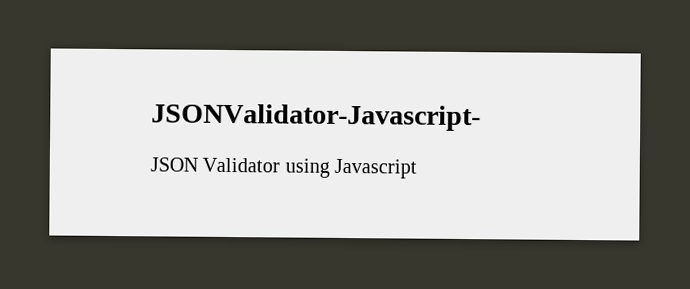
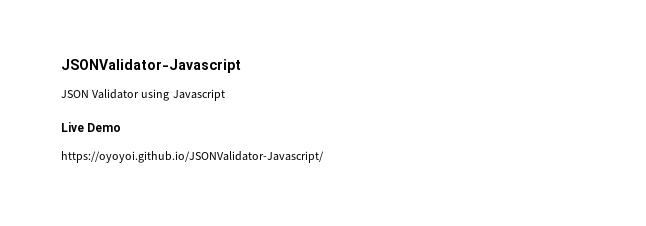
- JSONValidator-Javascript-
+ JSONValidator-Javascript
+ Live Demo
+ https://oyoyoi.github.io/JSONValidator-Javascript/

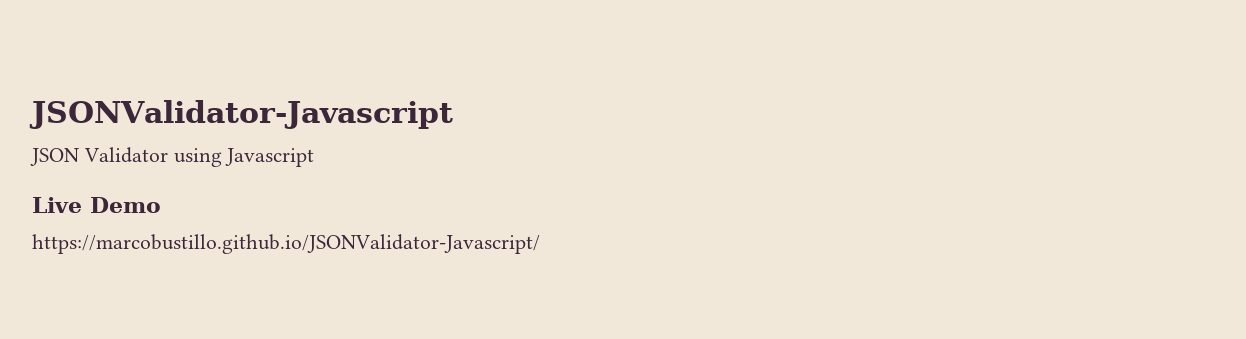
- https://oyoyoi.github.io/JSONValidator-Javascript/
+ https://marcobustillo.github.io/JSONValidator-Javascript/

